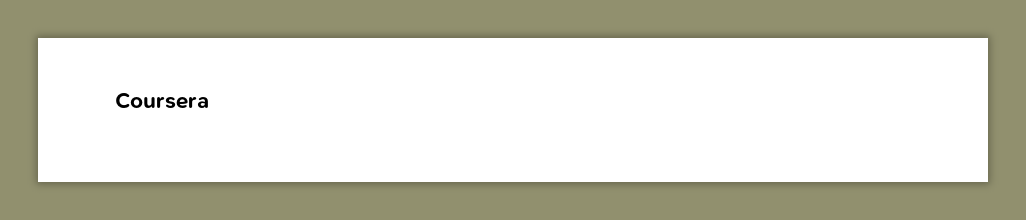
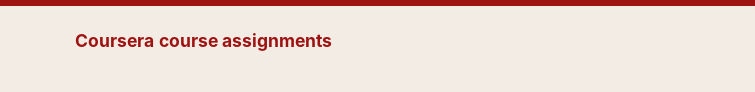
- Coursera
+ Coursera course assignments

